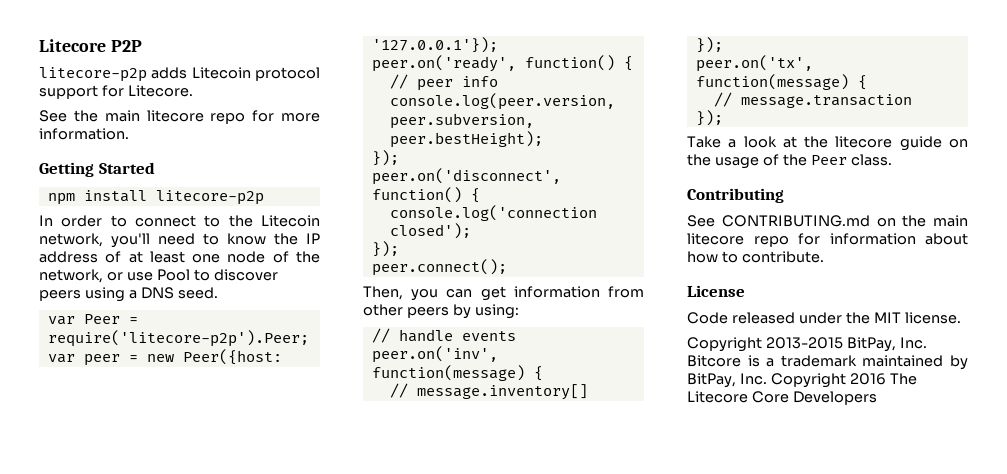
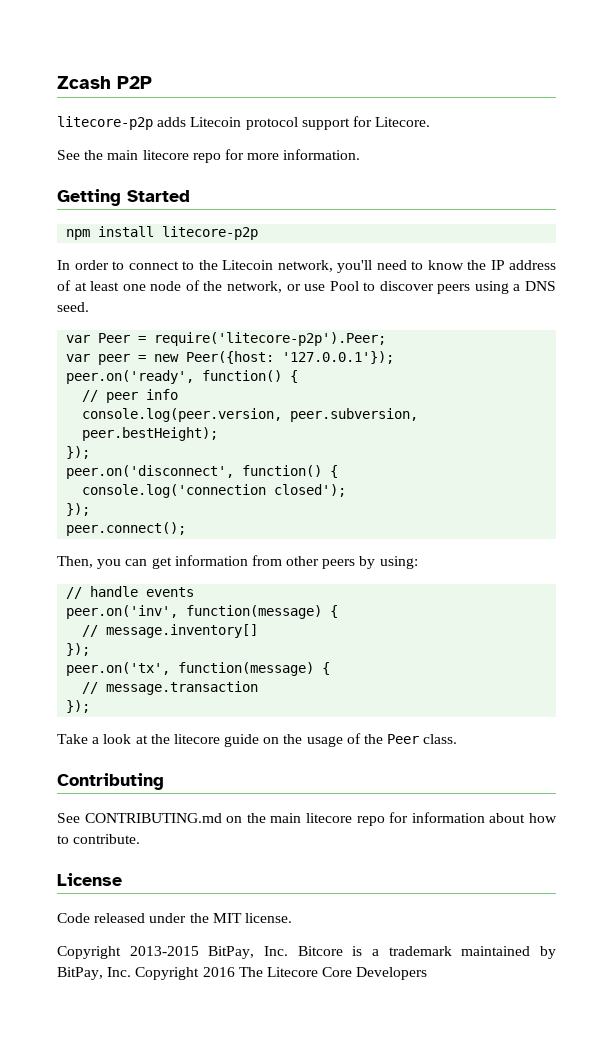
- Litecore P2P
+ Zcash P2P

